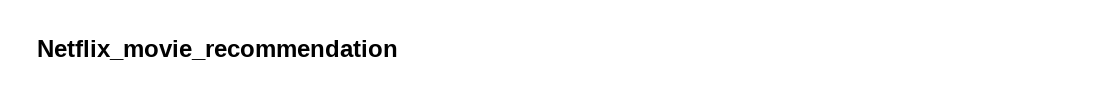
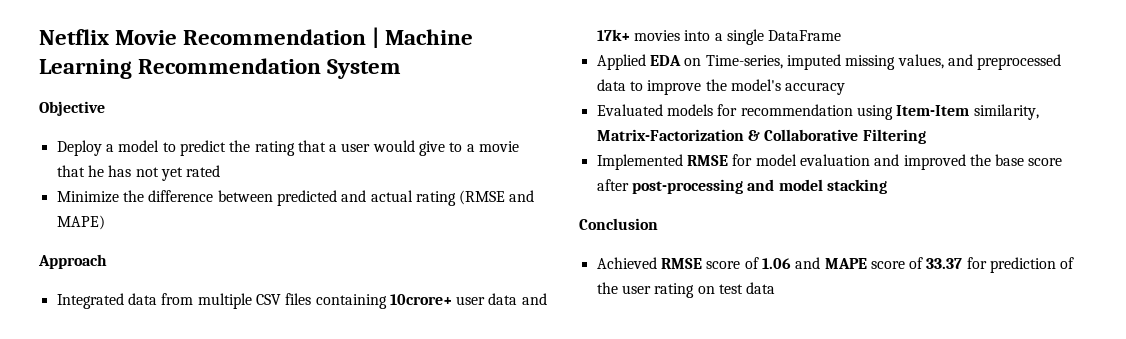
- Netflix_movie_recommendation
+ Netflix Movie Recommendation | Machine Learning Recommendation System
+ Objective
+ Deploy a model to predict the rating that a user would give to a movie that he has not yet rated
+ Minimize the difference between predicted and actual rating (RMSE and MAPE)
+ Approach
+ Integrated data from multiple CSV files containing 10crore+ user data and 17k+ movies into a single DataFrame
+ Applied EDA on Time-series, imputed missing values, and preprocessed data to improve the model's accuracy
+ Evaluated models for recommendation using Item-Item similarity, Matrix-Factorization & Collaborative Filtering
+ Implemented RMSE for model evaluation and improved the base score after post-processing and model stacking
+ Conclusion
+ Achieved RMSE score of 1.06 and MAPE score of 33.37 for prediction of the user rating on test data

